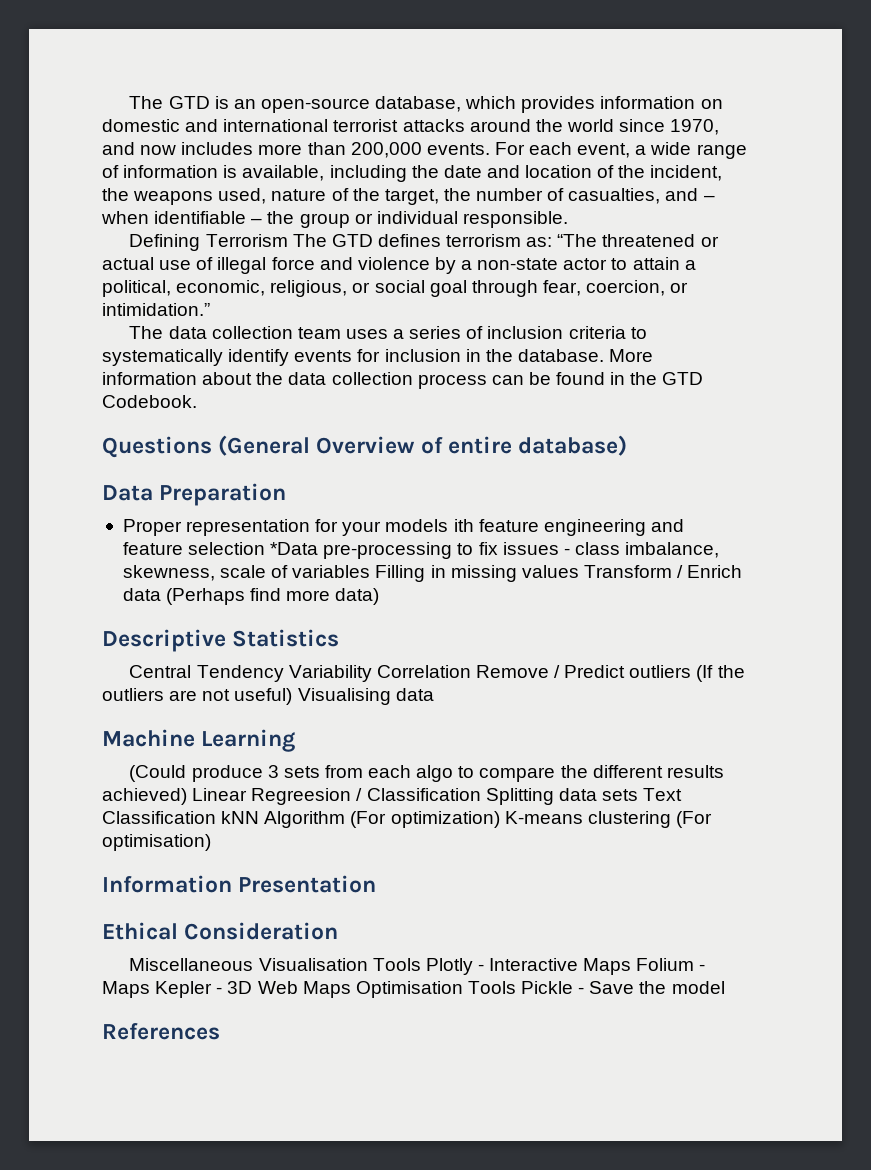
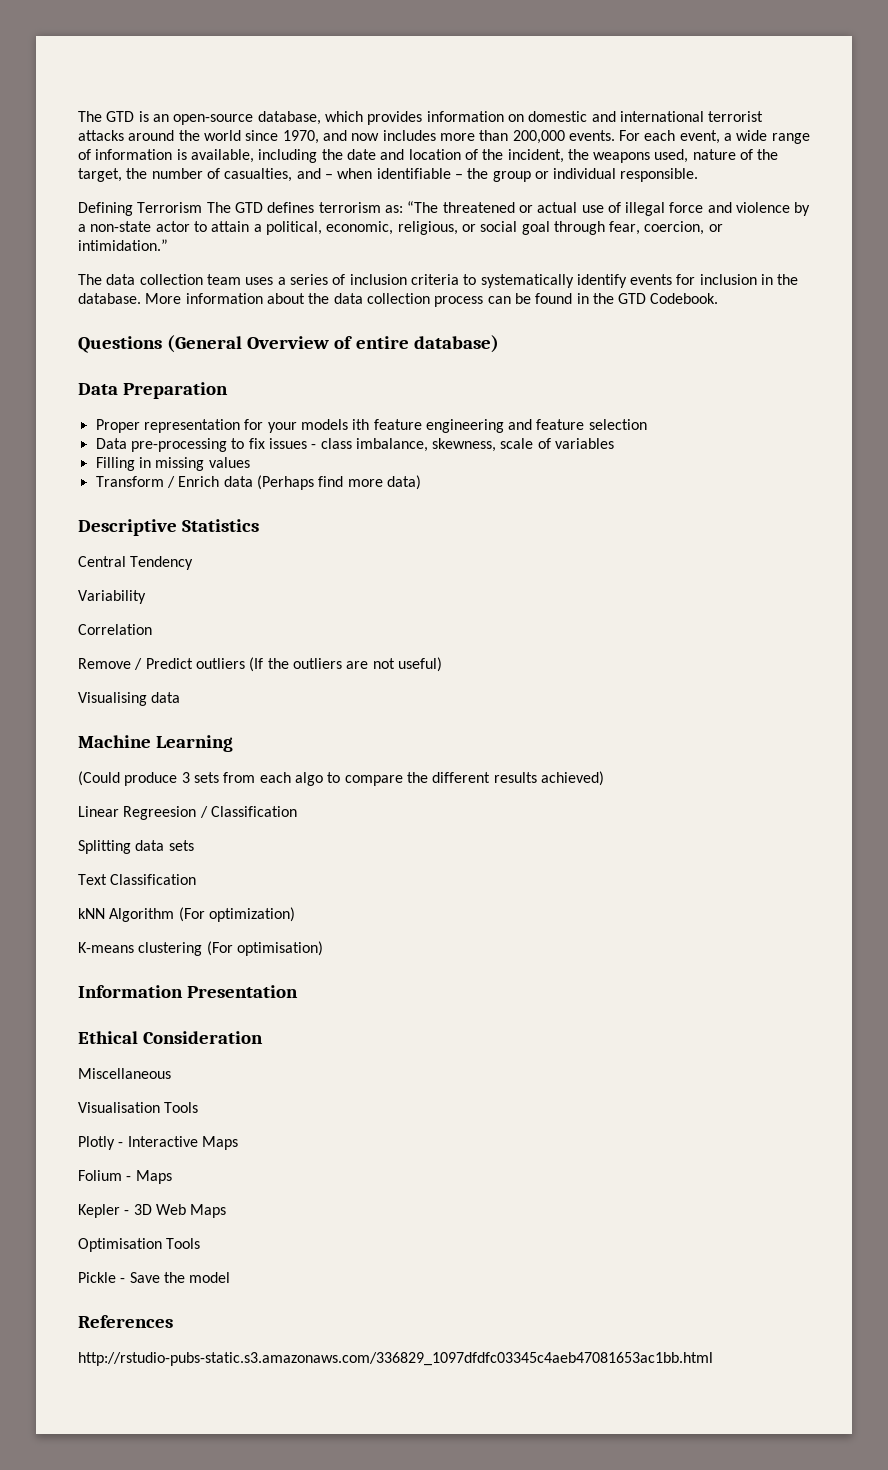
- Proper representation for your models ith feature engineering and feature selection *Data pre-processing to fix issues - class imbalance, skewness, scale of variables Filling in missing values Transform / Enrich data (Perhaps find more data)
+ Proper representation for your models ith feature engineering and feature selection
+ Data pre-processing to fix issues - class imbalance, skewness, scale of variables
+ Filling in missing values
+ Transform / Enrich data (Perhaps find more data)
- Central Tendency Variability Correlation Remove / Predict outliers (If the outliers are not useful) Visualising data
+ Central Tendency
+ Variability
+ Correlation
+ Remove / Predict outliers (If the outliers are not useful)
+ Visualising data
- (Could produce 3 sets from each algo to compare the different results achieved) Linear Regreesion / Classification Splitting data sets Text Classification kNN Algorithm (For optimization) K-means clustering (For optimisation)
+ (Could produce 3 sets from each algo to compare the different results achieved)
+ Linear Regreesion / Classification
+ Splitting data sets
+ Text Classification
+ kNN Algorithm (For optimization)
+ K-means clustering (For optimisation)
- Miscellaneous Visualisation Tools Plotly - Interactive Maps Folium - Maps Kepler - 3D Web Maps Optimisation Tools Pickle - Save the model
+ Miscellaneous
+ Visualisation Tools
+ Plotly - Interactive Maps
+ Folium - Maps
+ Kepler - 3D Web Maps
+ Optimisation Tools
+ Pickle - Save the model
+ http://rstudio-pubs-static.s3.amazonaws.com/336829_1097dfdfc03345c4aeb47081653ac1bb.html

